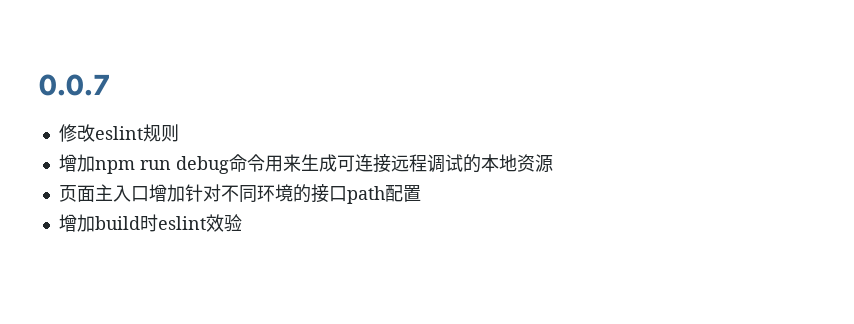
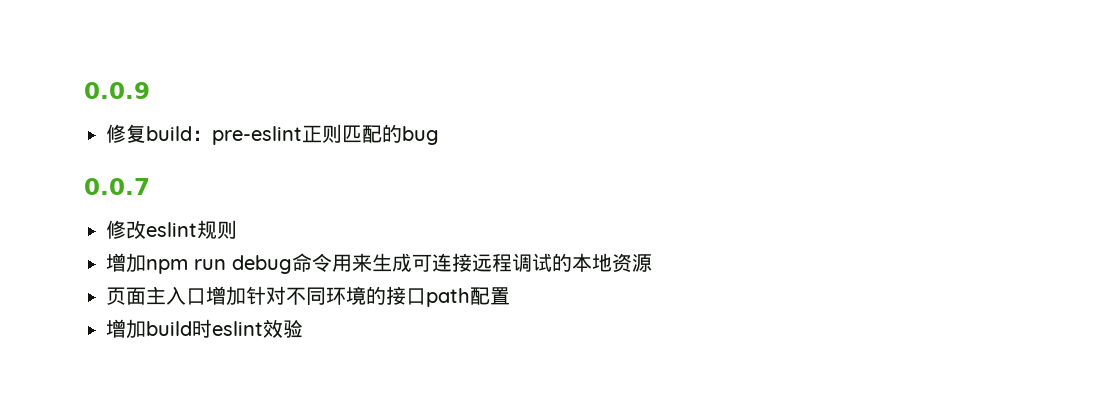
+ 0.0.9
+ 修复build：pre-eslint正则匹配的bug

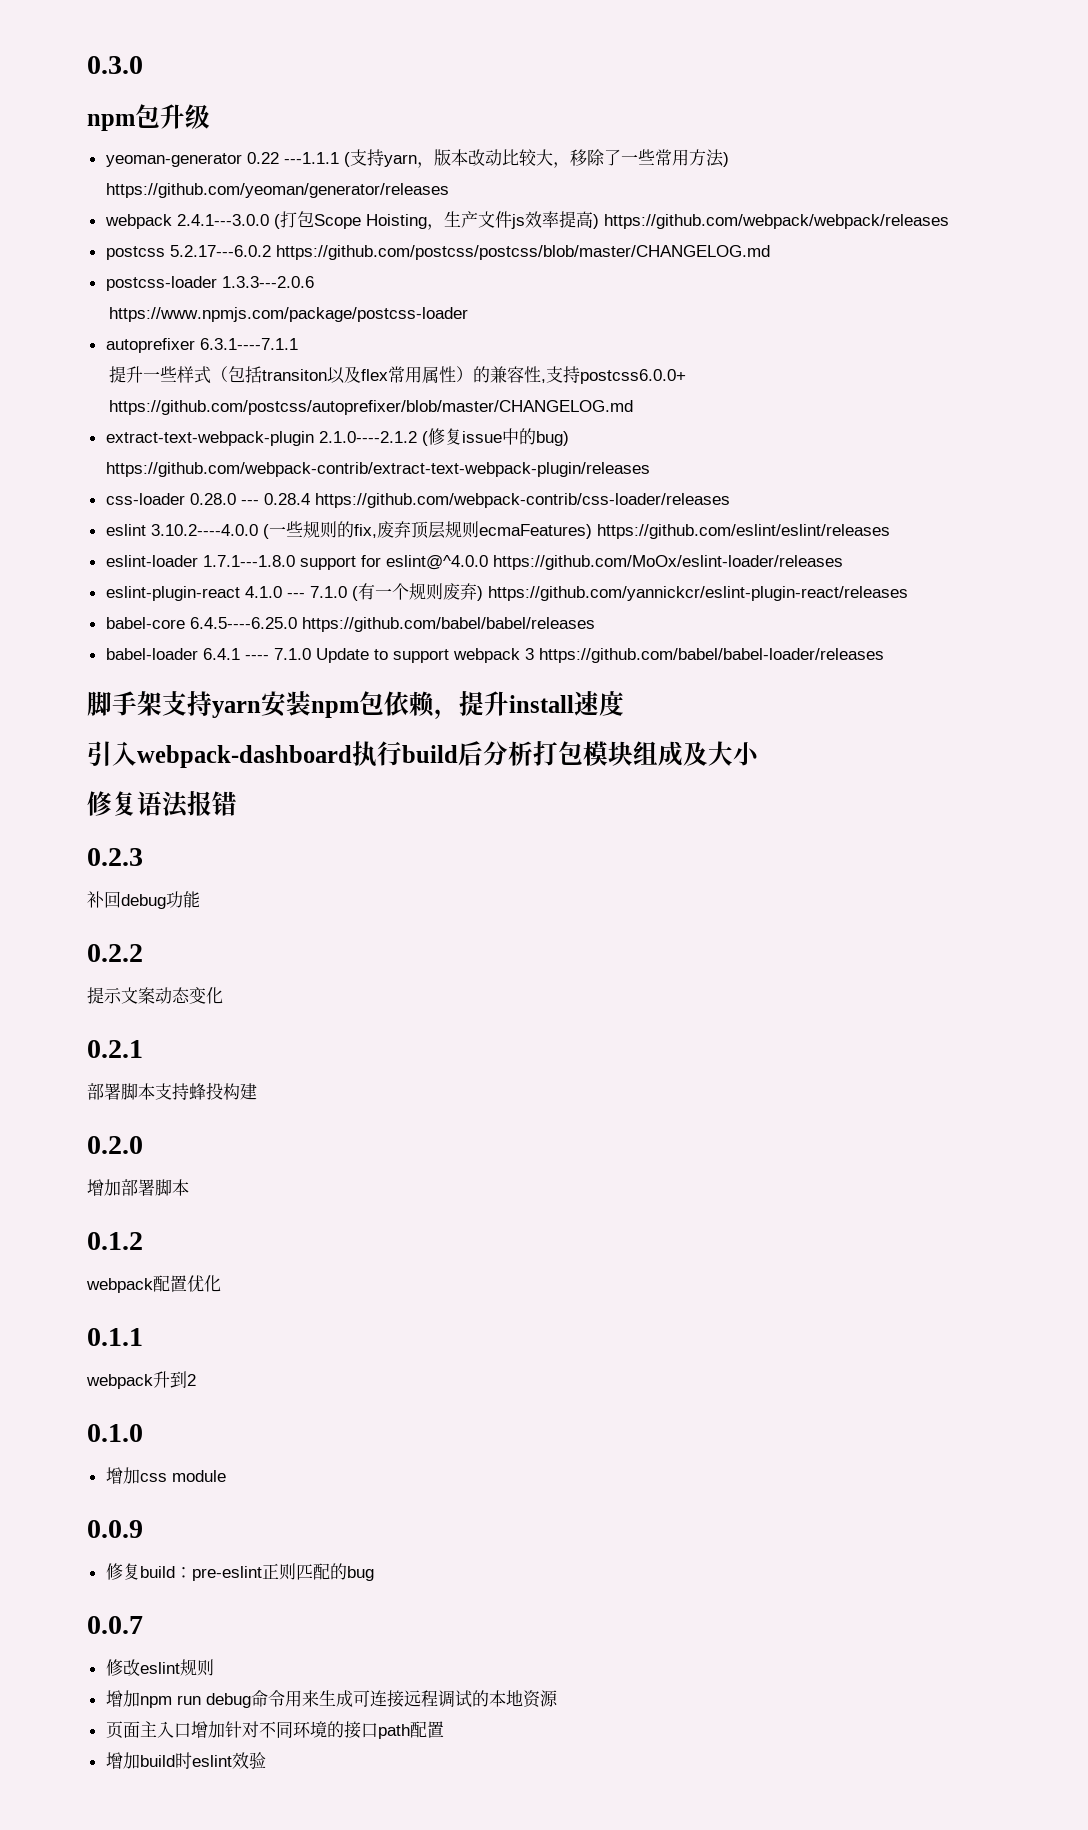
+ 0.3.0
+ npm包升级
+ yeoman-generator 0.22 ---1.1.1 (支持yarn，版本改动比较大，移除了一些常用方法) https://github.com/yeoman/generator/releases
+ webpack 2.4.1---3.0.0 (打包Scope Hoisting，生产文件js效率提高) https://github.com/webpack/webpack/releases
+ postcss 5.2.17---6.0.2 https://github.com/postcss/postcss/blob/master/CHANGELOG.md
+ postcss-loader 1.3.3---2.0.6
+ https://www.npmjs.com/package/postcss-loader
+ autoprefixer 6.3.1----7.1.1
+ 提升一些样式（包括transiton以及flex常用属性）的兼容性,支持postcss6.0.0+ https://github.com/postcss/autoprefixer/blob/master/CHANGELOG.md
+ extract-text-webpack-plugin 2.1.0----2.1.2 (修复issue中的bug) https://github.com/webpack-contrib/extract-text-webpack-plugin/releases
+ css-loader 0.28.0 --- 0.28.4 https://github.com/webpack-contrib/css-loader/releases
+ eslint 3.10.2----4.0.0 (一些规则的fix,废弃顶层规则ecmaFeatures) https://github.com/eslint/eslint/releases
+ eslint-loader 1.7.1---1.8.0 support for eslint@^4.0.0 https://github.com/MoOx/eslint-loader/releases
+ eslint-plugin-react 4.1.0 --- 7.1.0 (有一个规则废弃) https://github.com/yannickcr/eslint-plugin-react/releases
+ babel-core 6.4.5----6.25.0 https://github.com/babel/babel/releases
+ babel-loader 6.4.1 ---- 7.1.0 Update to support webpack 3 https://github.com/babel/babel-loader/releases
+ 脚手架支持yarn安装npm包依赖，提升install速度
+ 引入webpack-dashboard执行build后分析打包模块组成及大小
+ 修复语法报错
+ 0.2.3
+ 补回debug功能
+ 0.2.2
+ 提示文案动态变化
+ 0.2.1
+ 部署脚本支持蜂投构建
+ 0.2.0
+ 增加部署脚本
+ 0.1.2
+ webpack配置优化
+ 0.1.1
+ webpack升到2
+ 0.1.0
+ 增加css module

